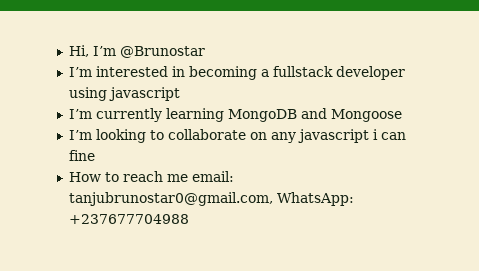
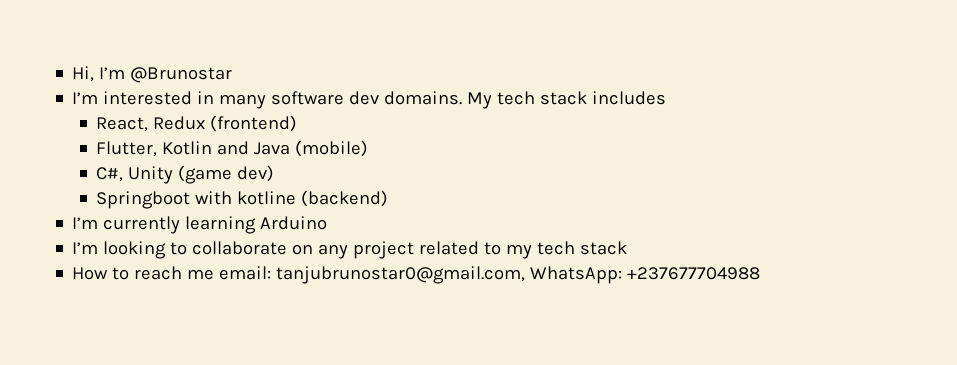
- I’m interested in becoming a fullstack developer using javascript
+ I’m interested in many software dev domains. My tech stack includes
+ React, Redux (frontend)
+ Flutter, Kotlin and Java (mobile)
+ C#, Unity (game dev)
+ Springboot with kotline (backend)
- I’m currently learning MongoDB and Mongoose
+ I’m currently learning Arduino
- I’m looking to collaborate on any javascript i can fine
+ I’m looking to collaborate on any project related to my tech stack

